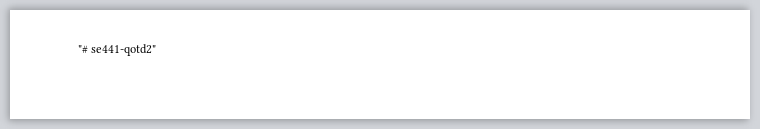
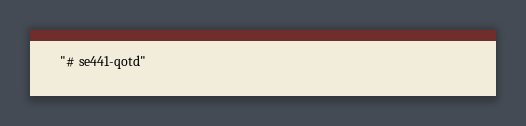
- "# se441-qotd2"
+ "# se441-qotd"

